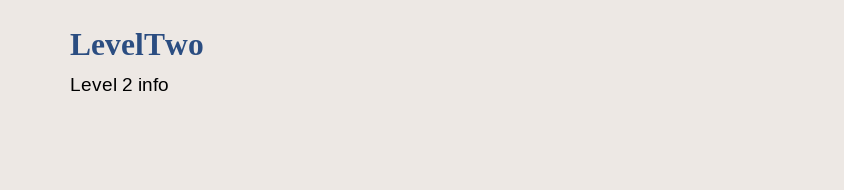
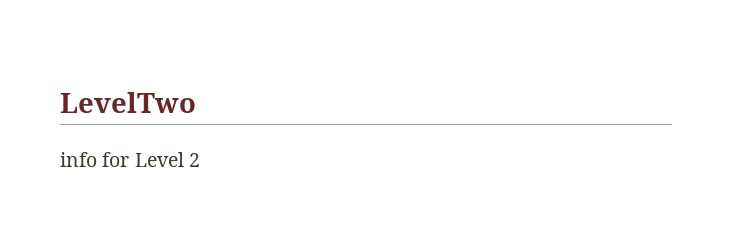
- Level 2 info
+ info for Level 2

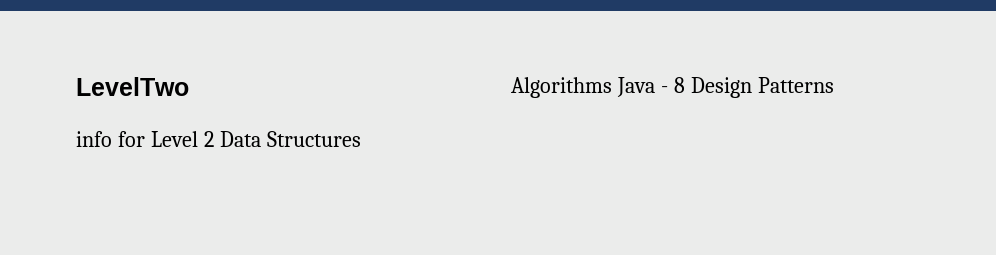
- info for Level 2
+ info for Level 2 Data Structures Algorithms Java - 8 Design Patterns

